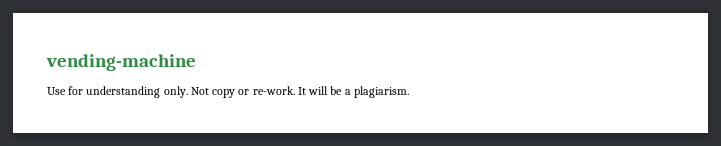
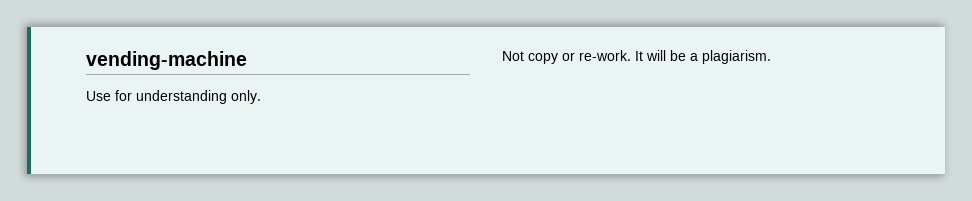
- Use for understanding only. Not copy or re-work.
+ Use for understanding only.
+ Not copy or re-work.

